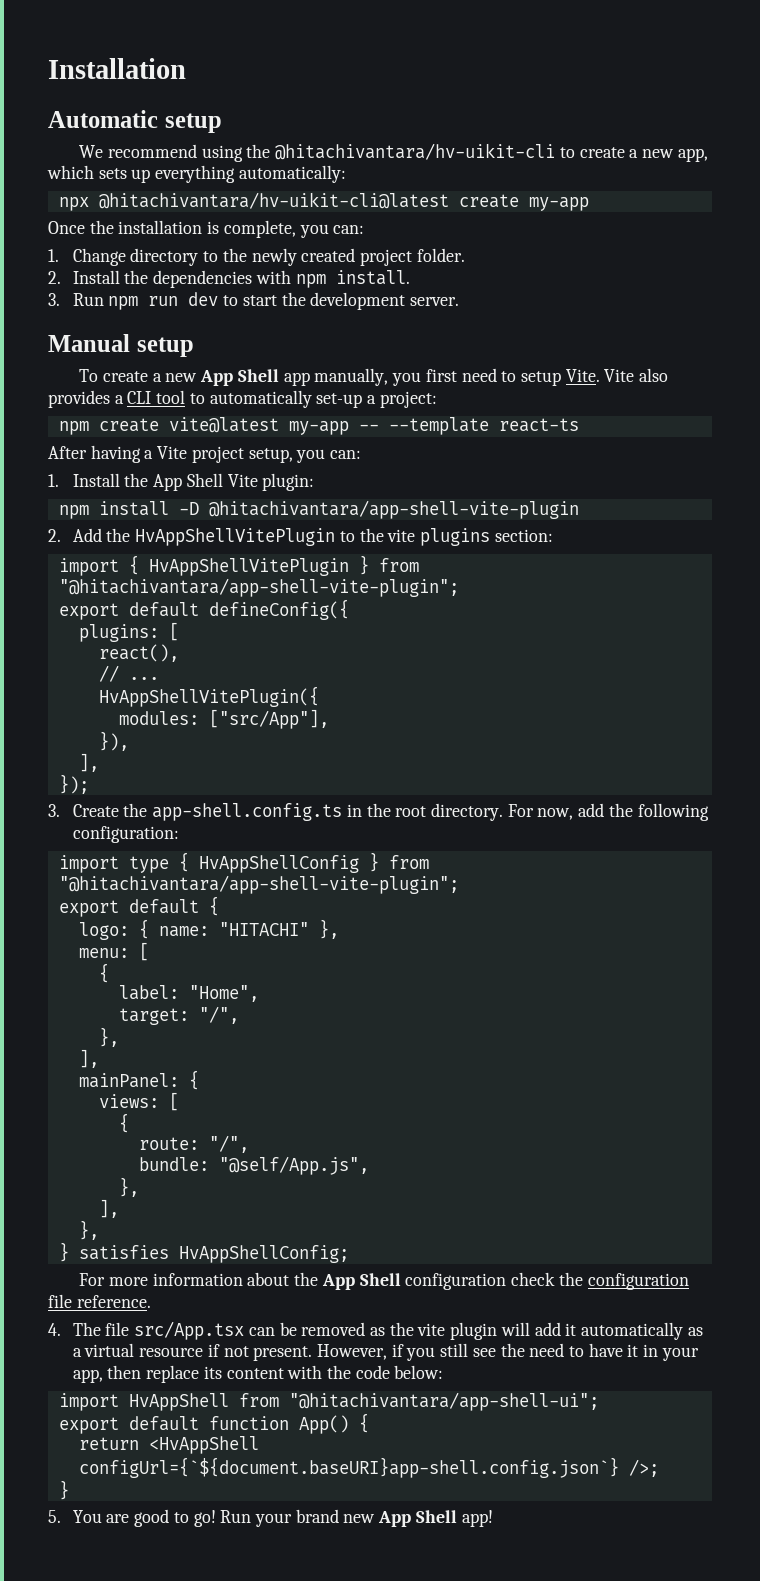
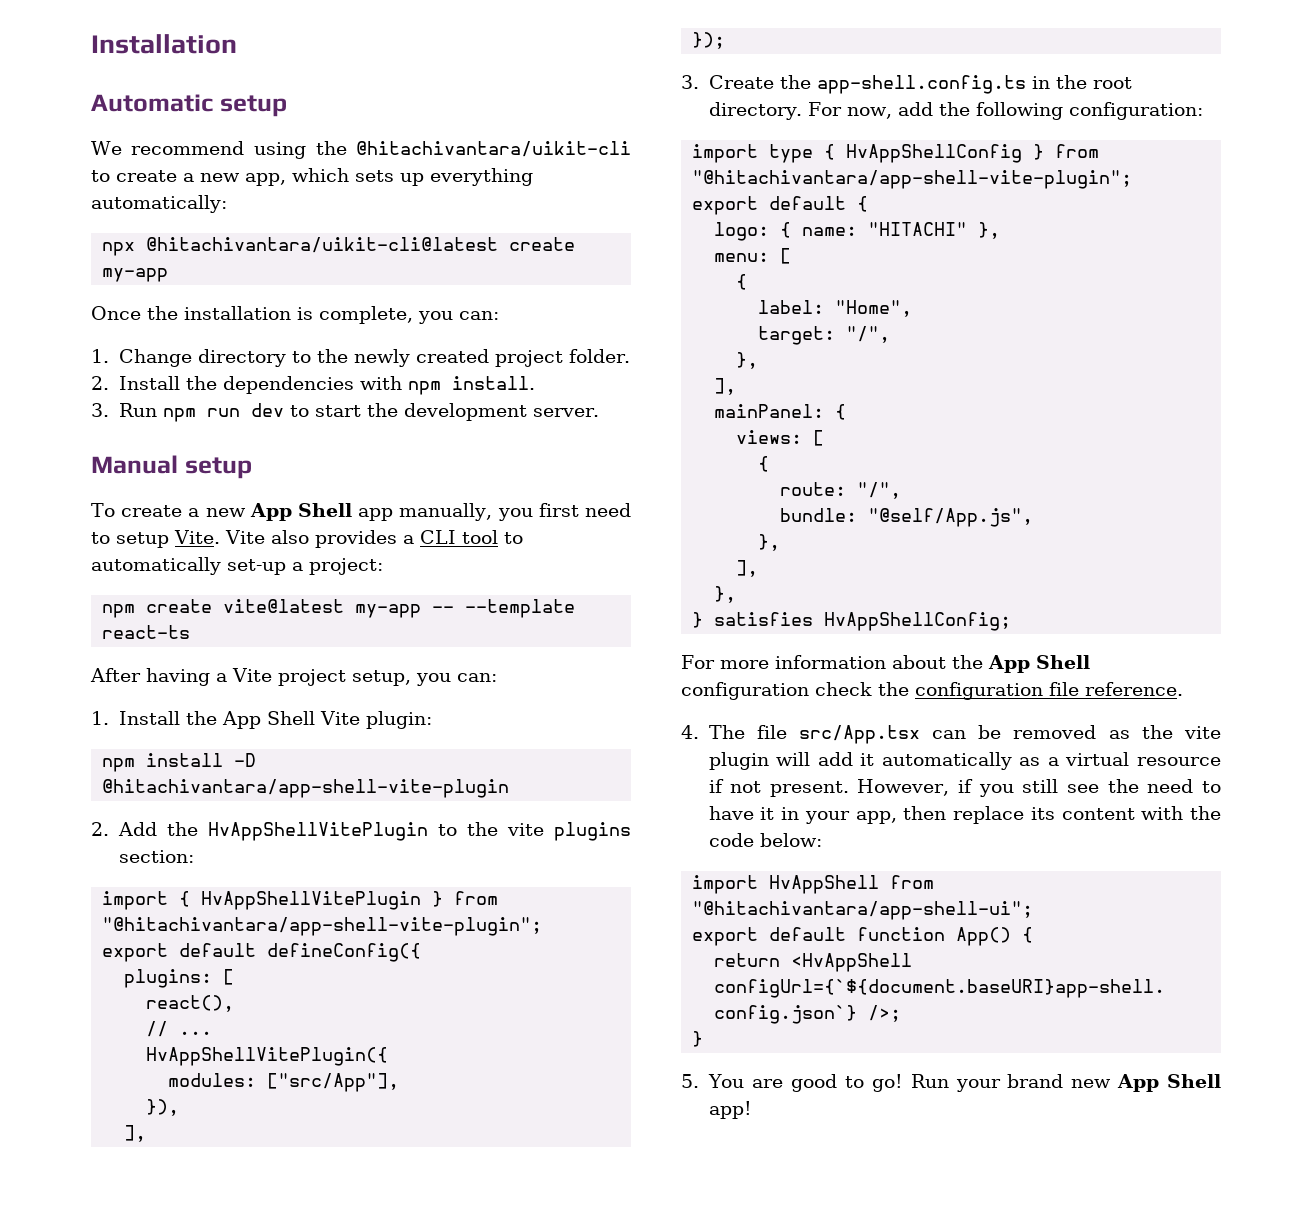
- We recommend using the @hitachivantara/hv-uikit-cli to create a new app, which sets up everything automatically:
+ We recommend using the @hitachivantara/uikit-cli to create a new app, which sets up everything automatically:
- npx @hitachivantara/hv-uikit-cli@latest create my-app
+ npx @hitachivantara/uikit-cli@latest create my-app

